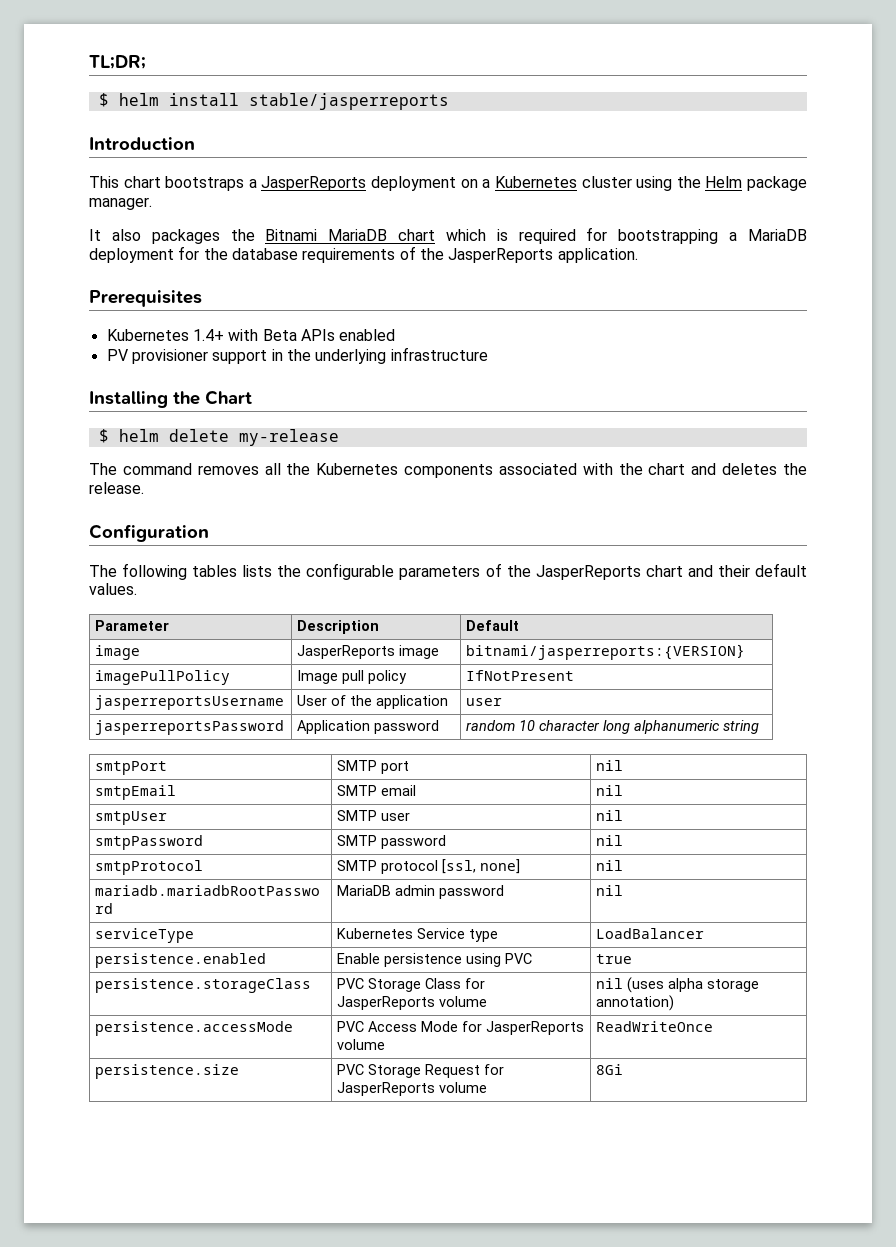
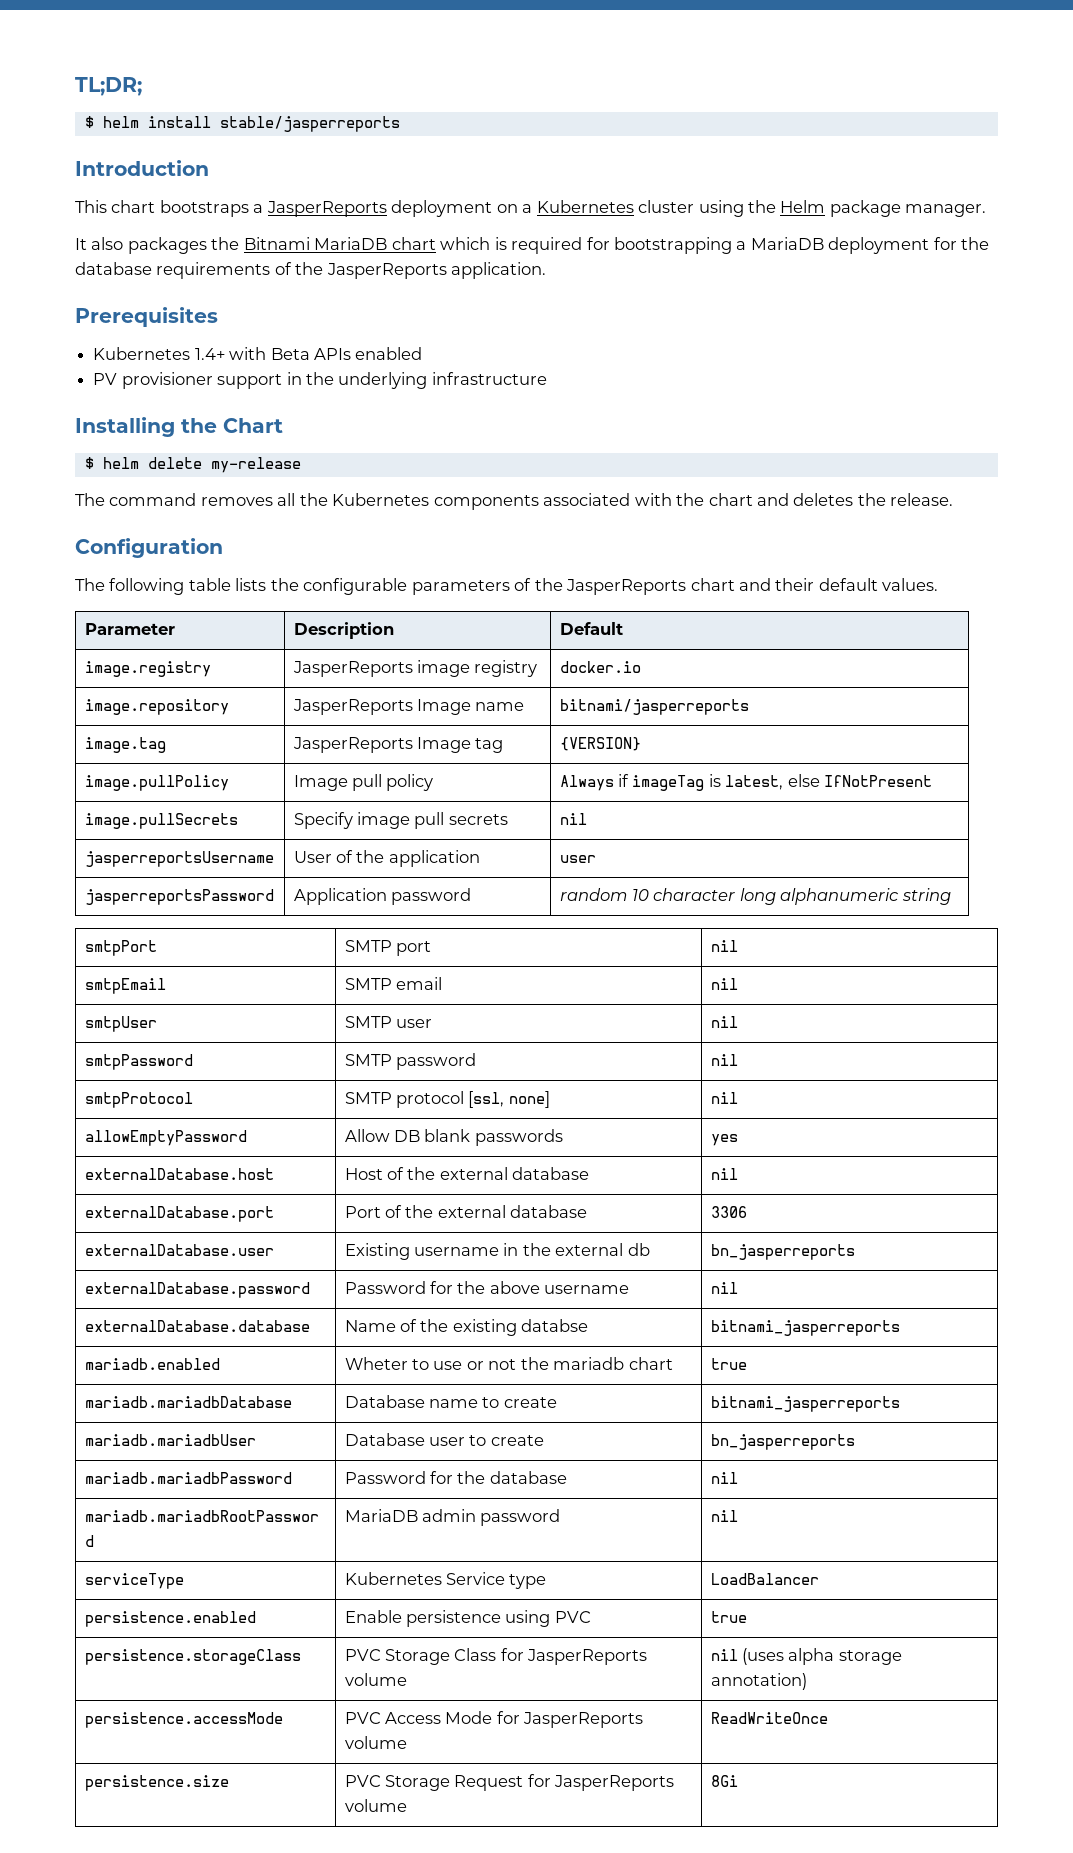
- The following tables lists the configurable parameters of the JasperReports chart and their default values.
+ The following table lists the configurable parameters of the JasperReports chart and their default values.
- image | JasperReports image | bitnami/jasperreports:{VERSION}
- imagePullPolicy | Image pull policy | IfNotPresent
+ image.registry | JasperReports image registry | docker.io
+ image.repository | JasperReports Image name | bitnami/jasperreports
+ image.tag | JasperReports Image tag | {VERSION}
+ image.pullPolicy | Image pull policy | Always if imageTag is latest, else IfNotPresent
+ image.pullSecrets | Specify image pull secrets | nil
+ allowEmptyPassword | Allow DB blank passwords | yes
+ externalDatabase.host | Host of the external database | nil
+ externalDatabase.port | Port of the external database | 3306
+ externalDatabase.user | Existing username in the external db | bn_jasperreports
+ externalDatabase.password | Password for the above username | nil
+ externalDatabase.database | Name of the existing databse | bitnami_jasperreports
+ mariadb.enabled | Wheter to use or not the mariadb chart | true
+ mariadb.mariadbDatabase | Database name to create | bitnami_jasperreports
+ mariadb.mariadbUser | Database user to create | bn_jasperreports
+ mariadb.mariadbPassword | Password for the database | nil

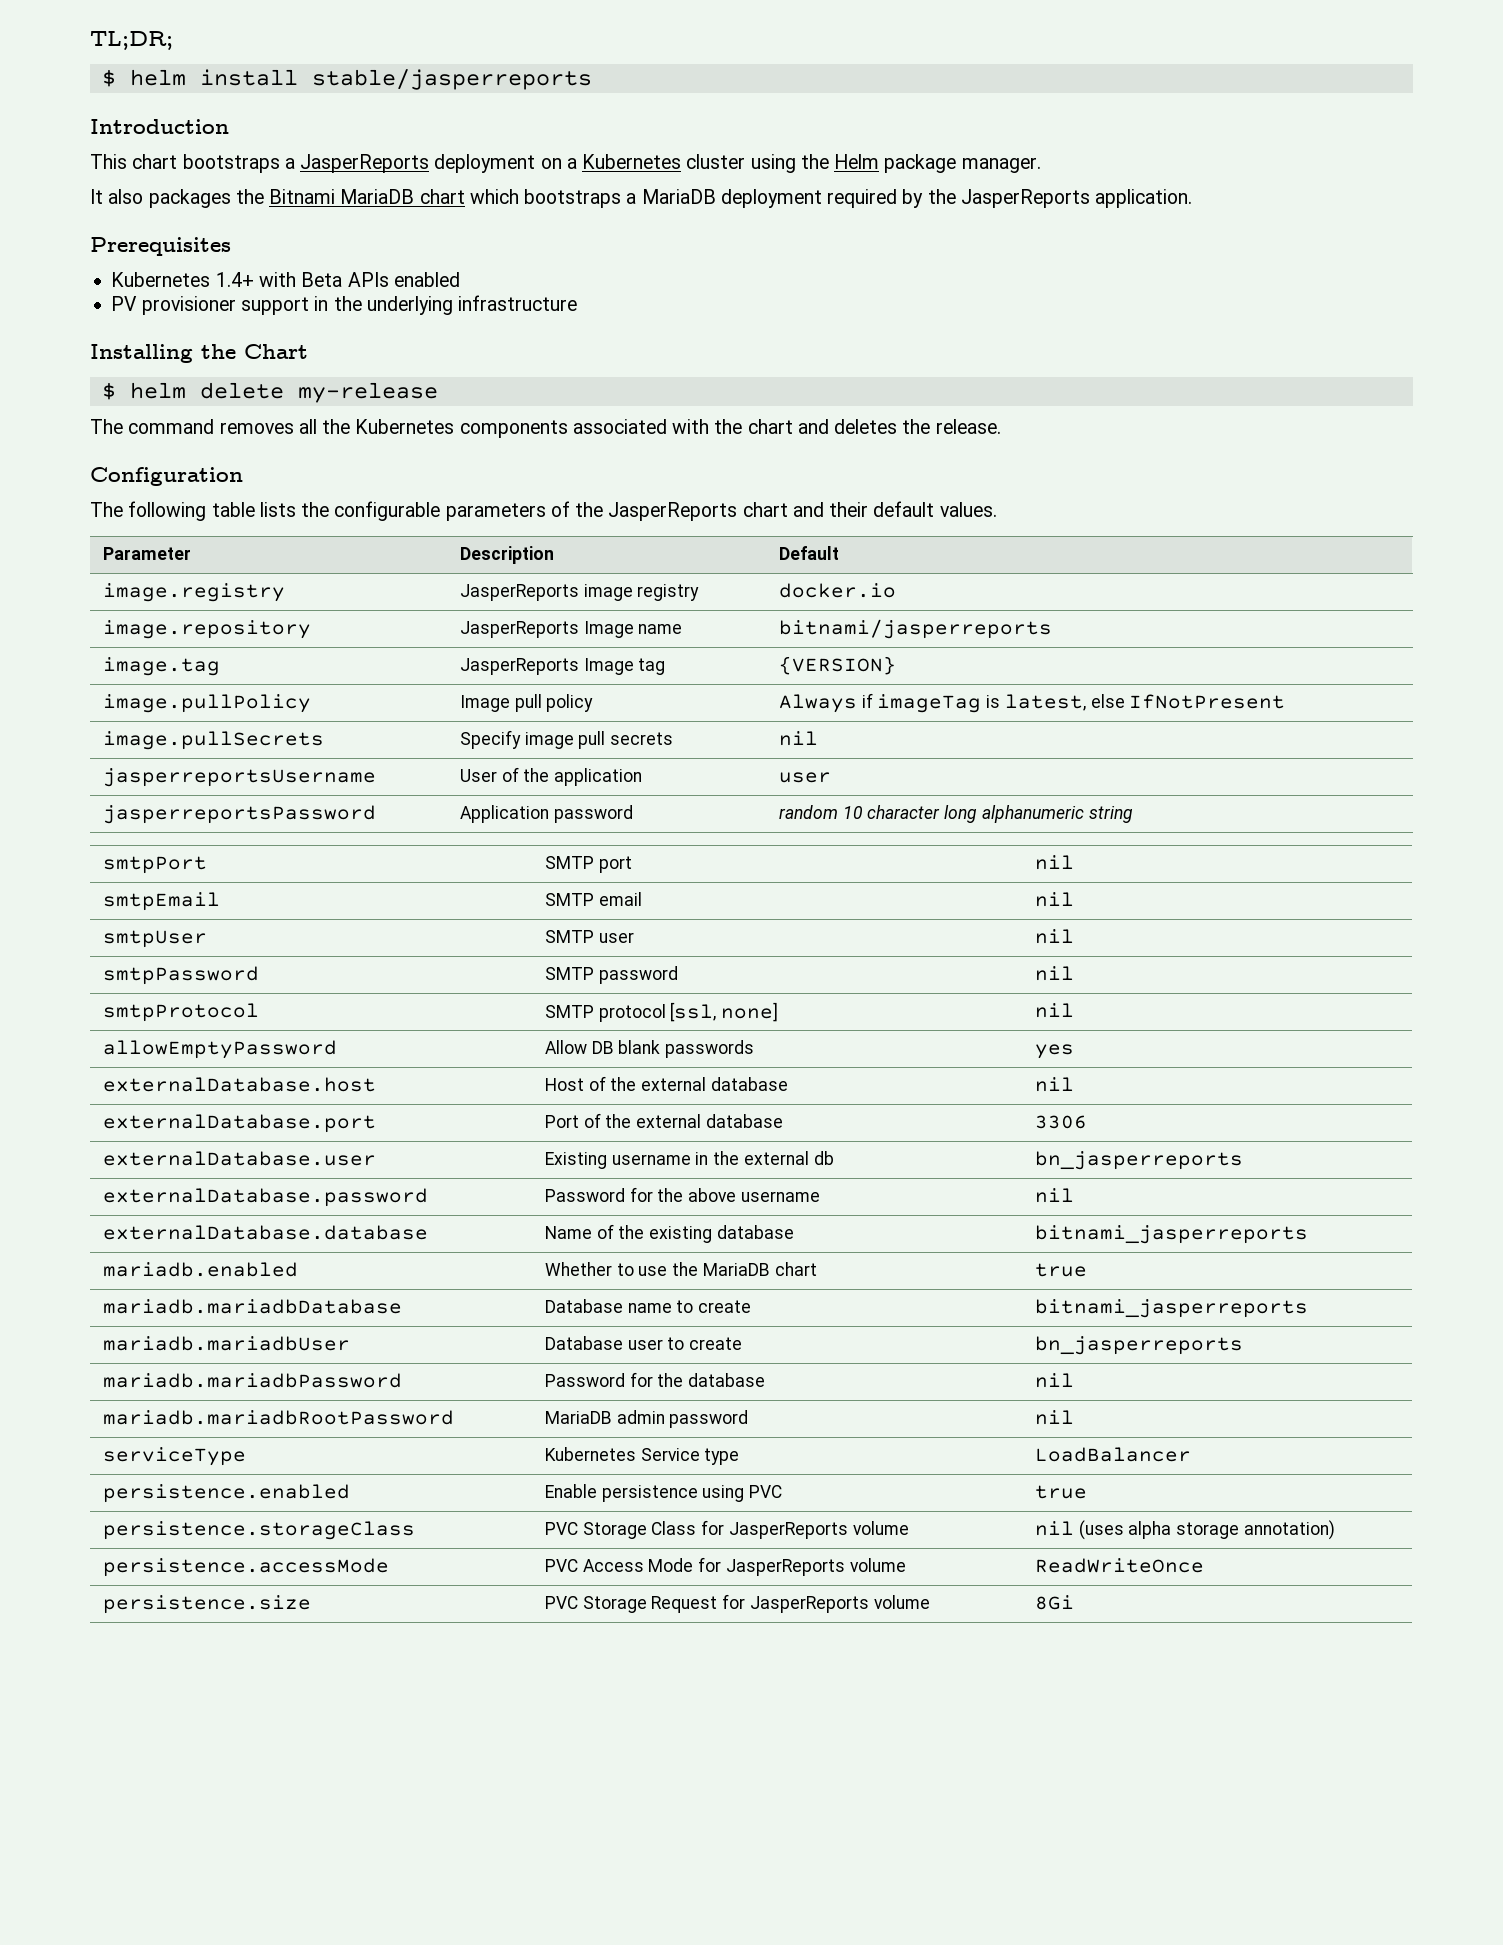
- It also packages the Bitnami MariaDB chart which is required for bootstrapping a MariaDB deployment for the database requirements of the JasperReports application.
+ It also packages the Bitnami MariaDB chart which bootstraps a MariaDB deployment required by the JasperReports application.
- externalDatabase.database | Name of the existing databse | bitnami_jasperreports
+ externalDatabase.database | Name of the existing database | bitnami_jasperreports
- mariadb.enabled | Wheter to use or not the mariadb chart | true
+ mariadb.enabled | Whether to use the MariaDB chart | true

